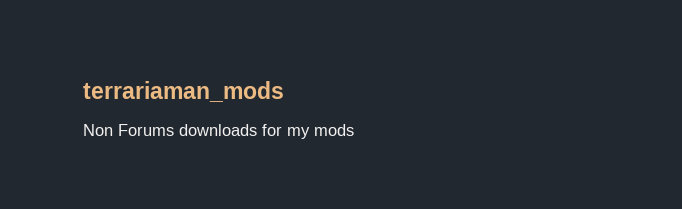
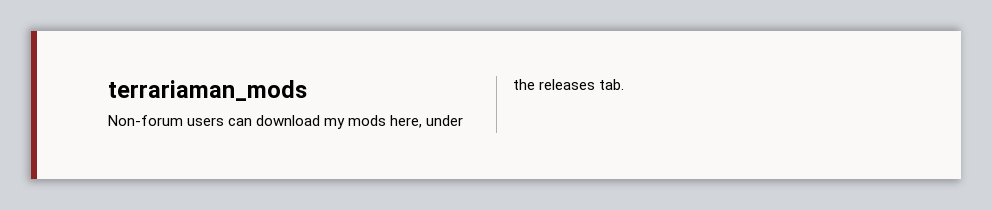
- Non Forums downloads for my mods
+ Non-forum users can download my mods here, under the releases tab.

